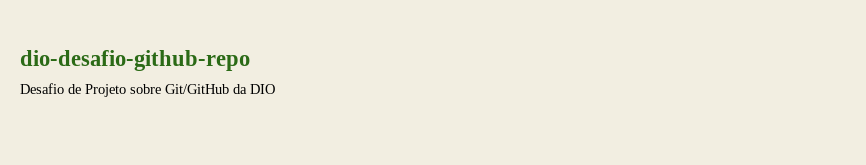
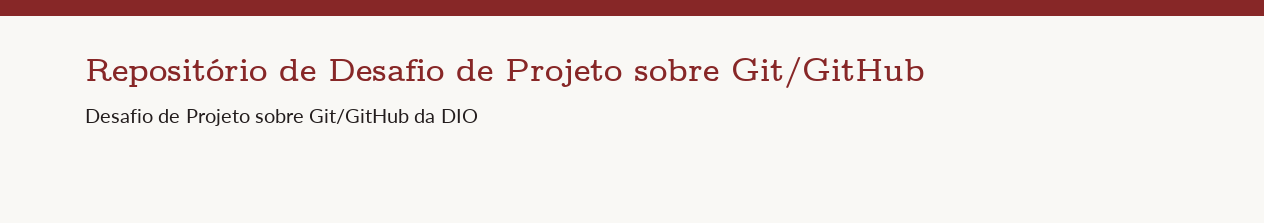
- dio-desafio-github-repo
+ Repositório de Desafio de Projeto sobre Git/GitHub

